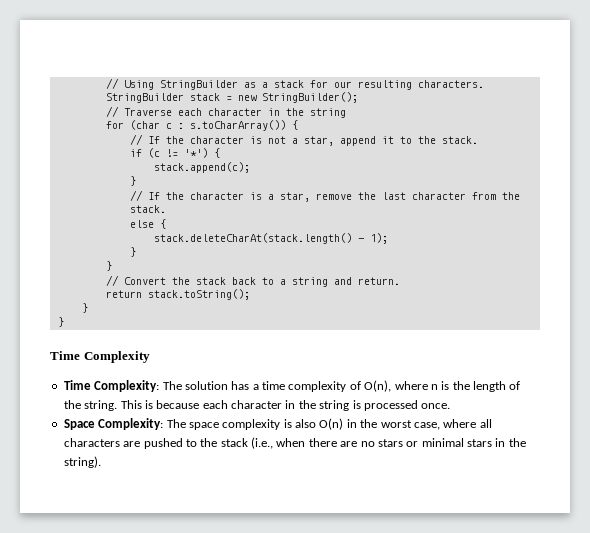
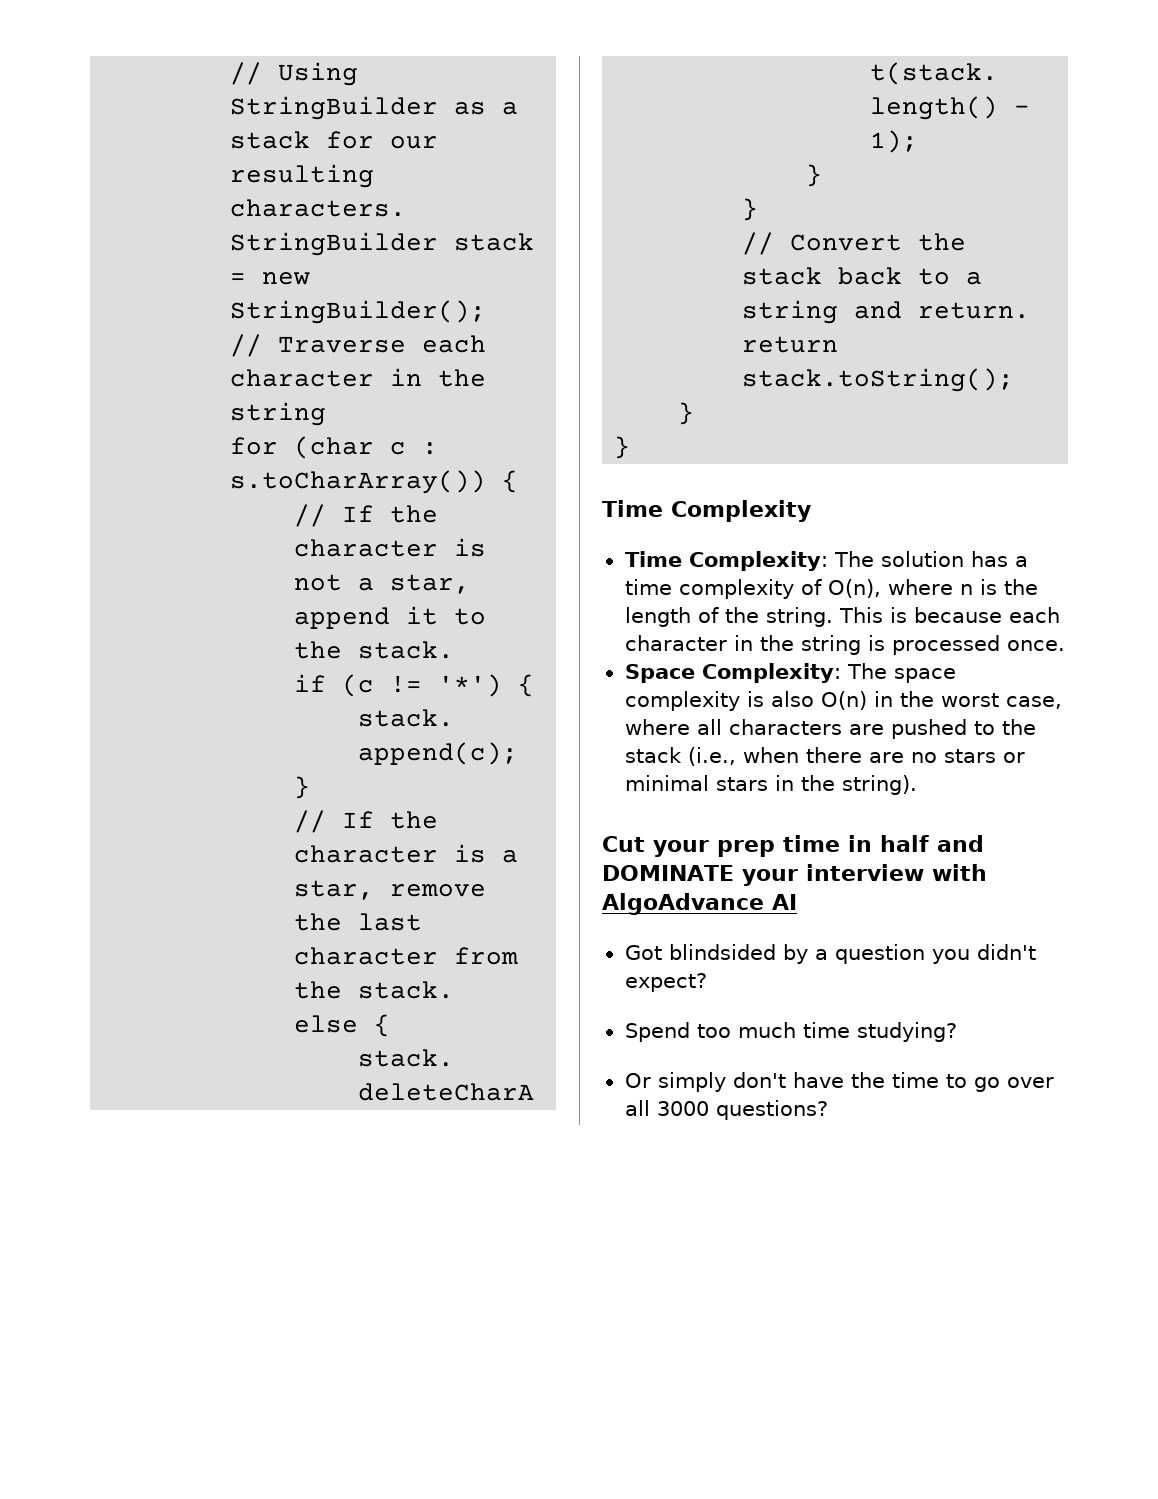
+ Cut your prep time in half and DOMINATE your interview with AlgoAdvance AI
+ Got blindsided by a question you didn't expect?
+ Spend too much time studying?
+ Or simply don't have the time to go over all 3000 questions?

